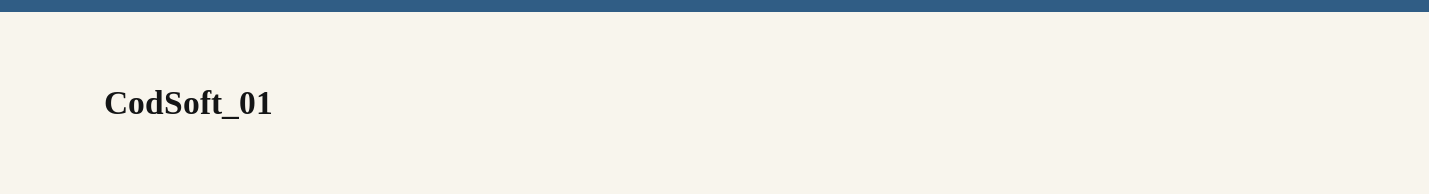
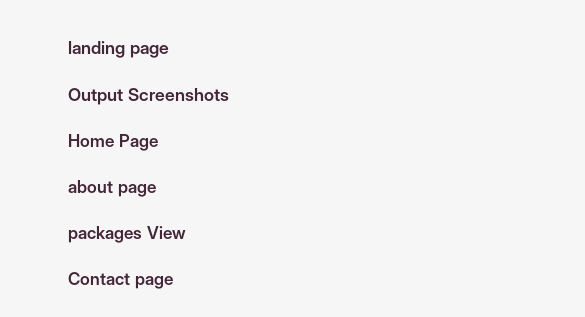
- CodSoft_01
+ landing page
+ Output Screenshots
+ Home Page
+ about page
+ packages View
+ Contact page

